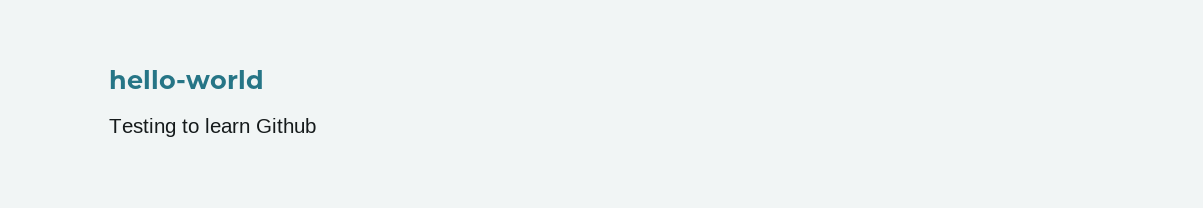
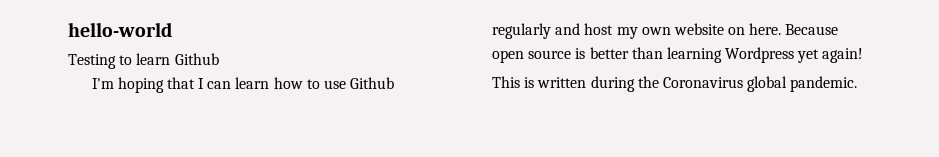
+ I'm hoping that I can learn how to use Github regularly and host my own website on here. Because open source is better than learning Wordpress yet again!
+ This is written during the Coronavirus global pandemic.

